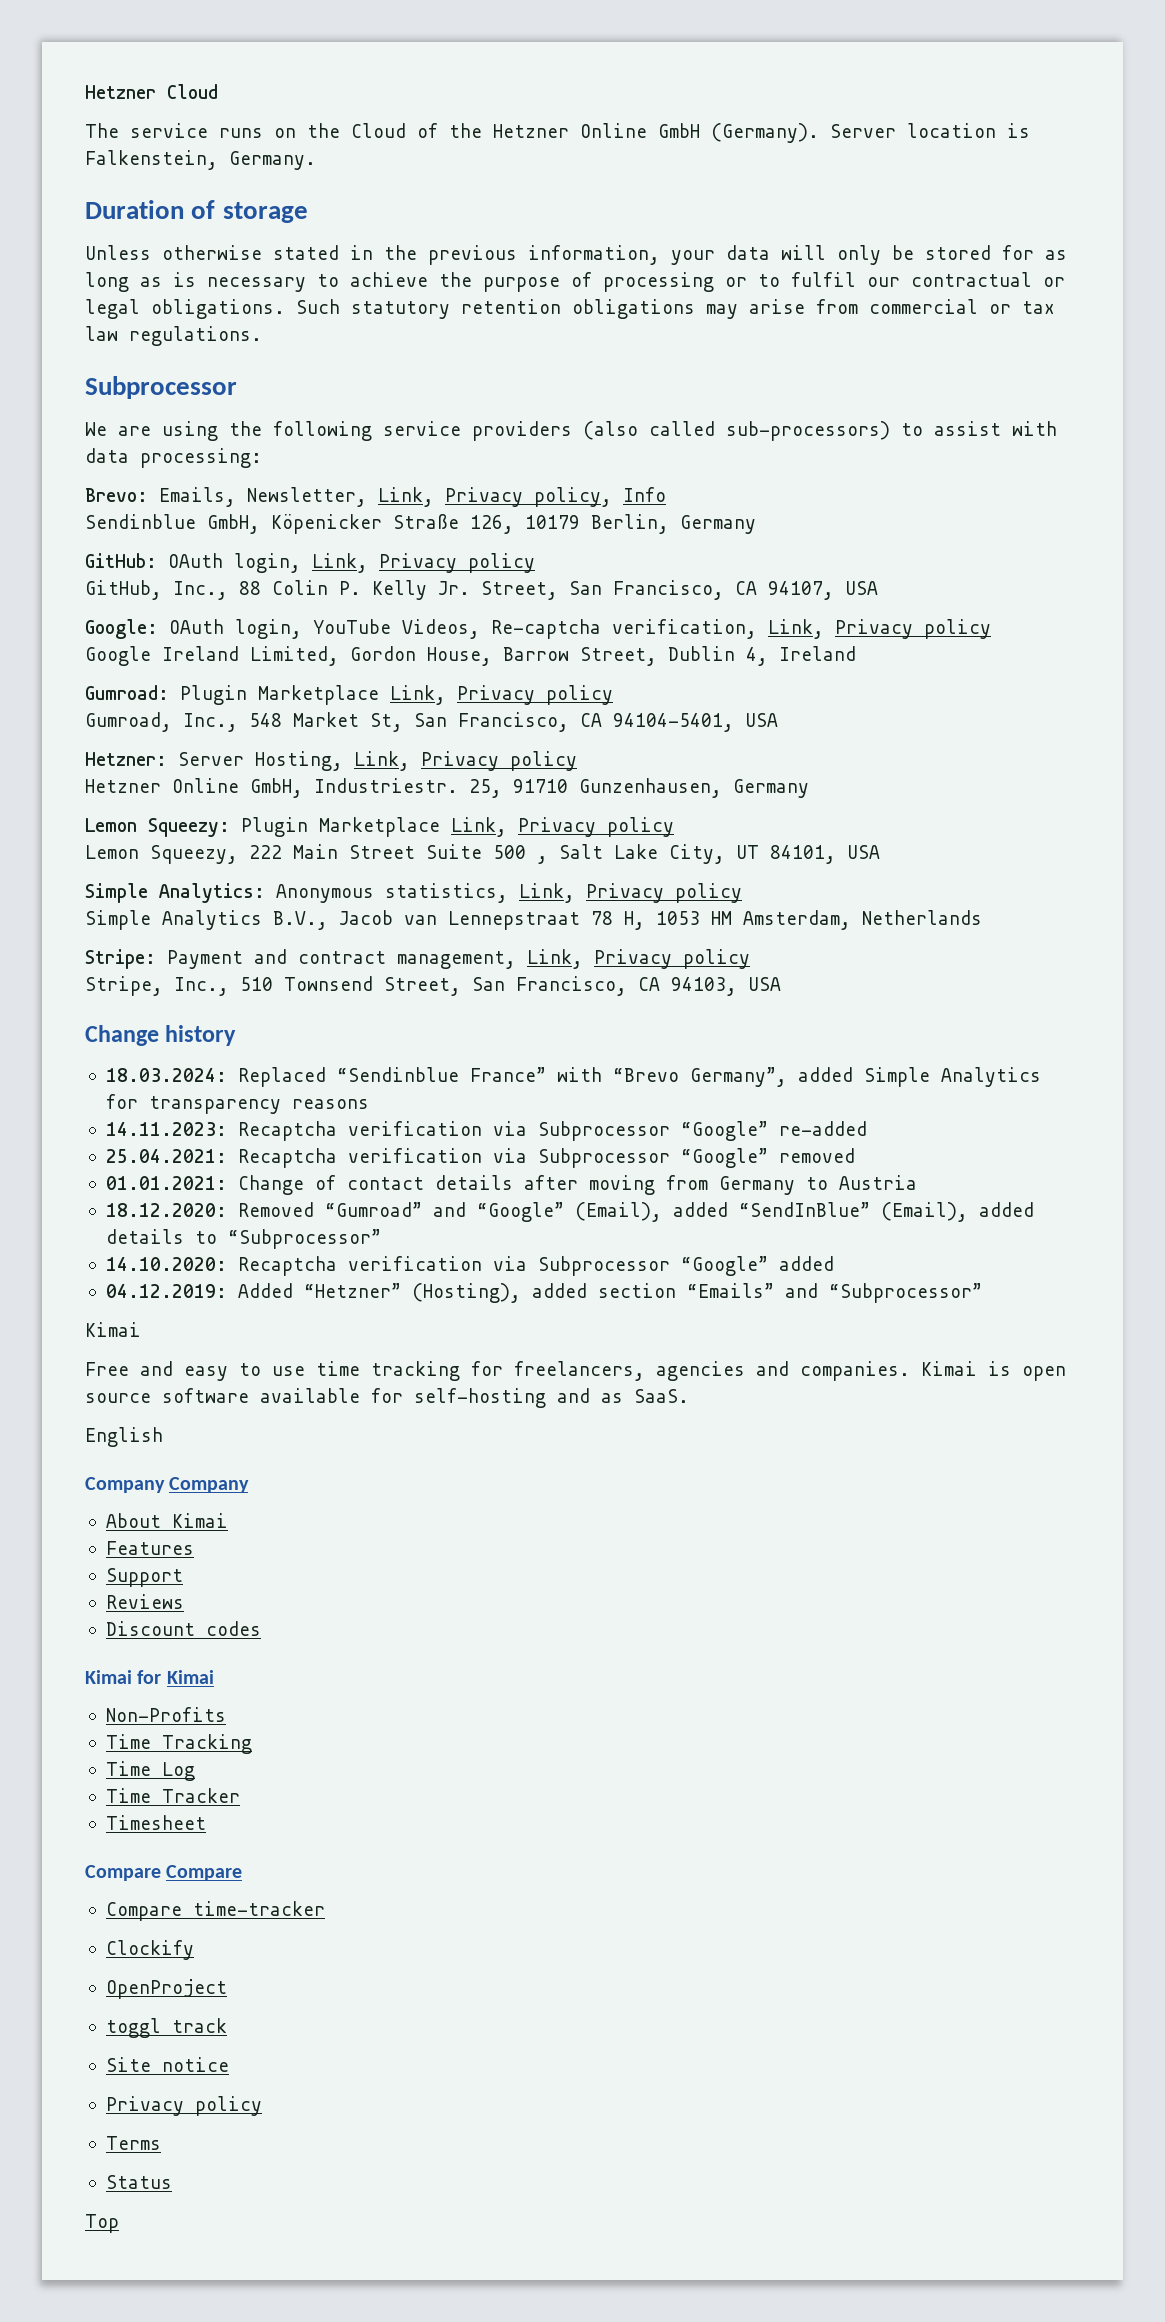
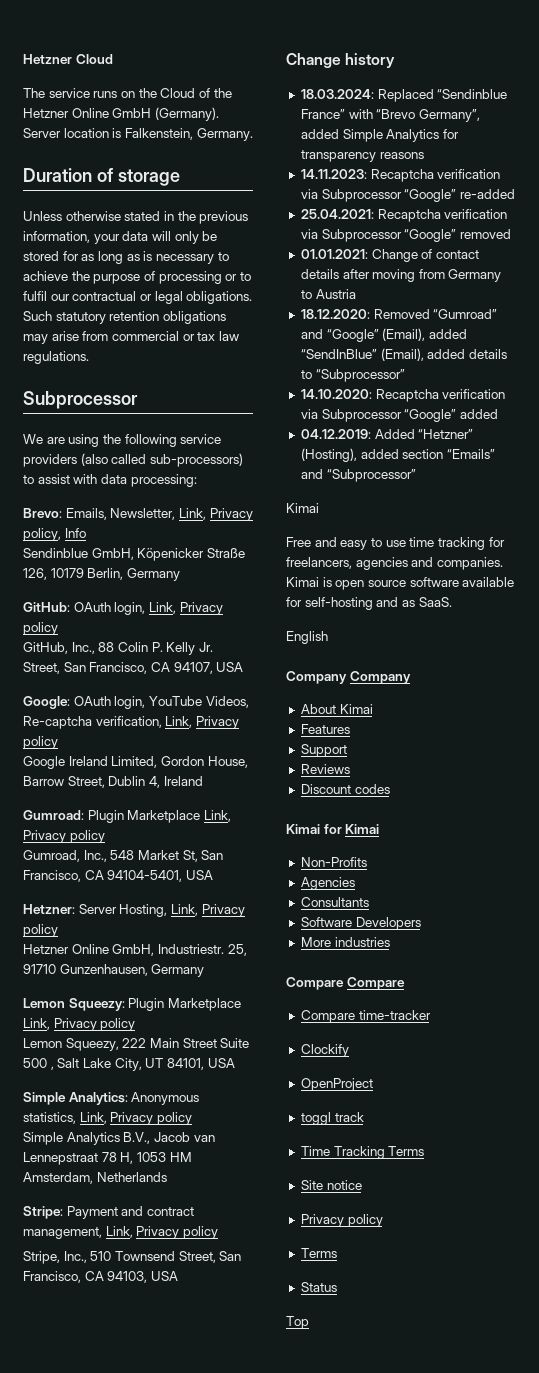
- Time Tracking
- Time Log
- Time Tracker
- Timesheet
+ Agencies
+ Consultants
+ Software Developers
+ More industries
+ Time Tracking Terms

